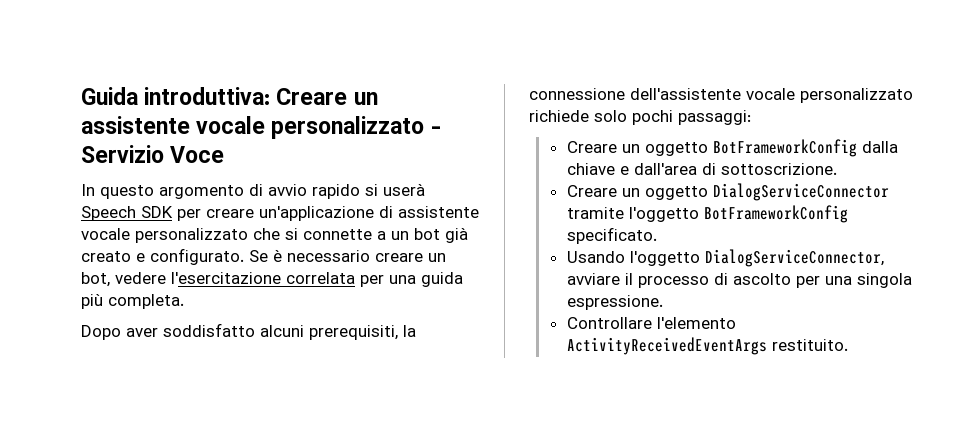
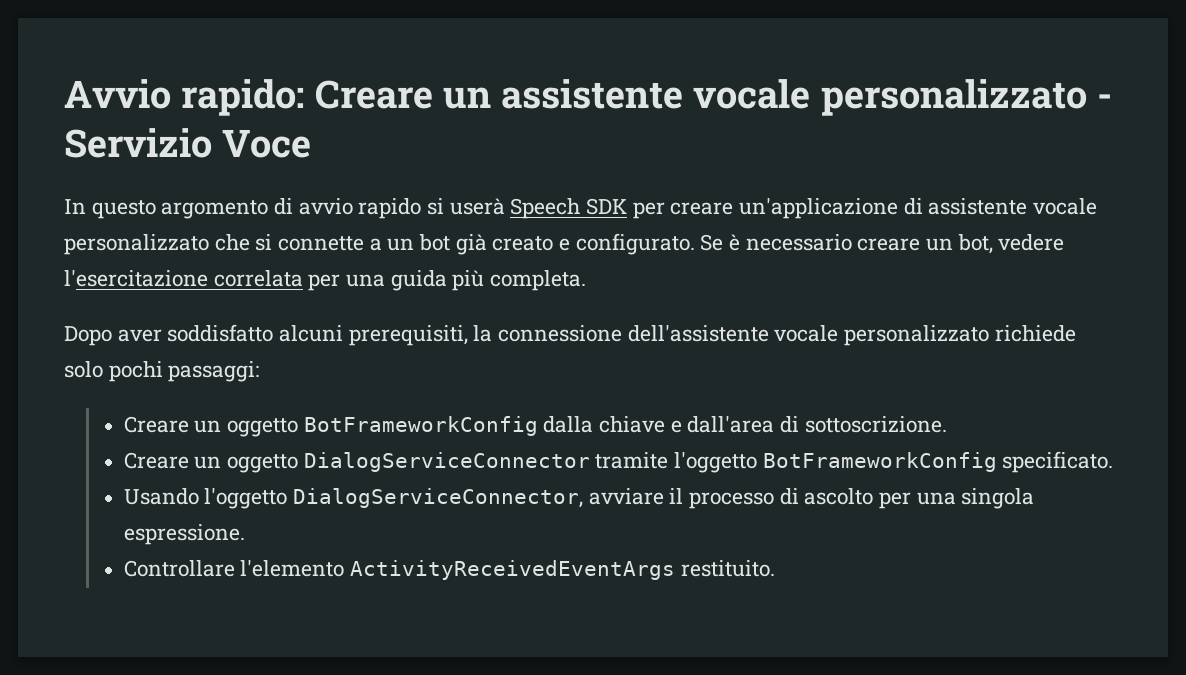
- Guida introduttiva: Creare un assistente vocale personalizzato - Servizio Voce
+ Avvio rapido: Creare un assistente vocale personalizzato - Servizio Voce

